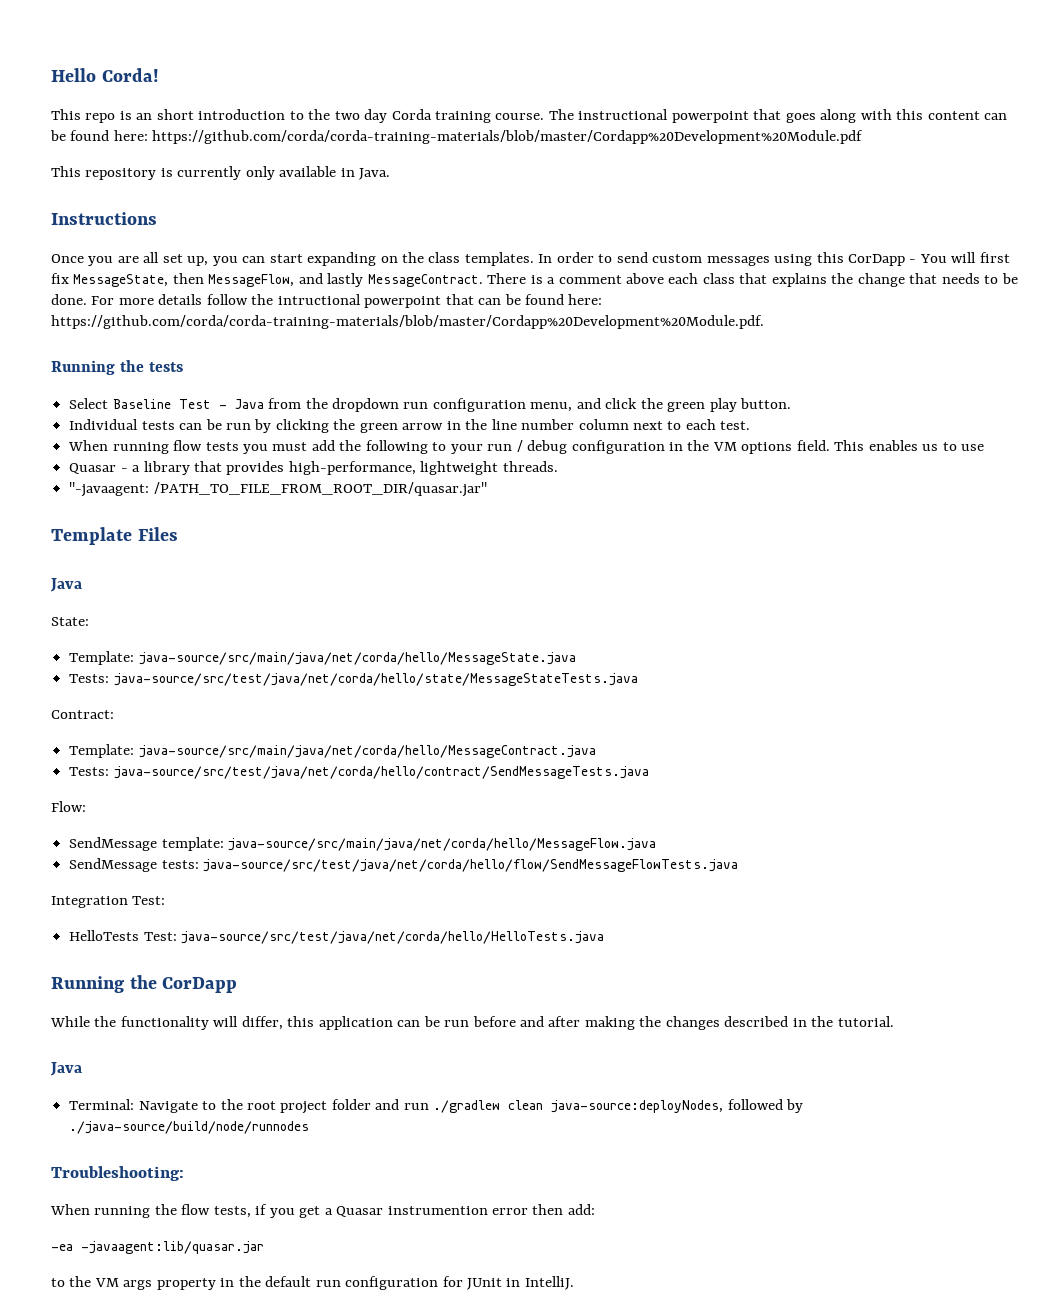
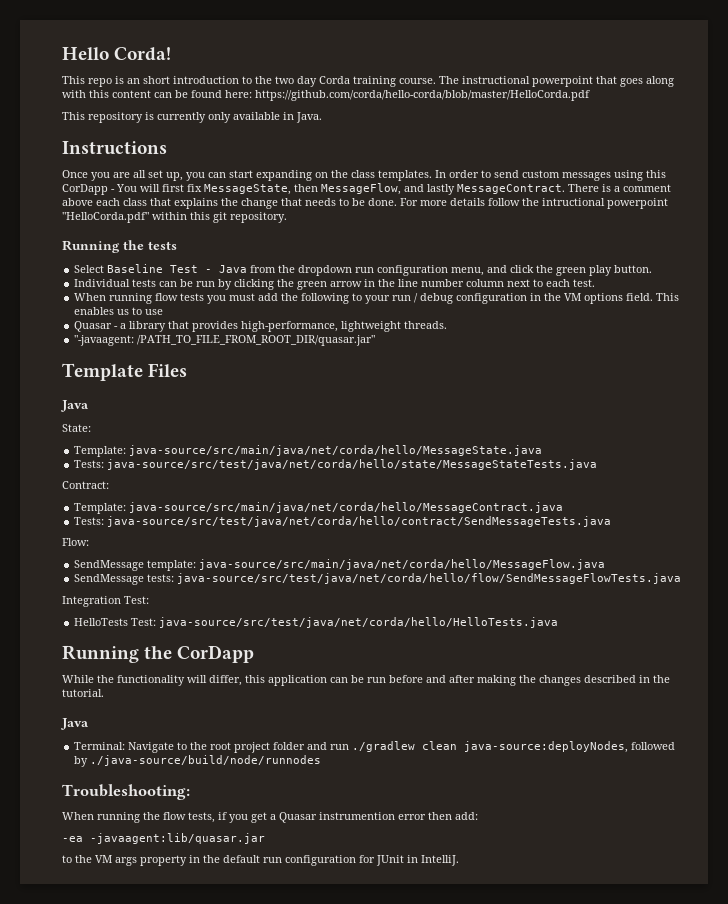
- The instructional powerpoint that goes along with this content can be found here: https://github.com/corda/corda-training-materials/blob/master/Cordapp%20Development%20Module.pdf
+ The instructional powerpoint that goes along with this content can be found here: https://github.com/corda/hello-corda/blob/master/HelloCorda.pdf
- For more details follow the intructional powerpoint that can be found here: https://github.com/corda/corda-training-materials/blob/master/Cordapp%20Development%20Module.pdf.
+ For more details follow the intructional powerpoint "HelloCorda.pdf" within this git repository.

